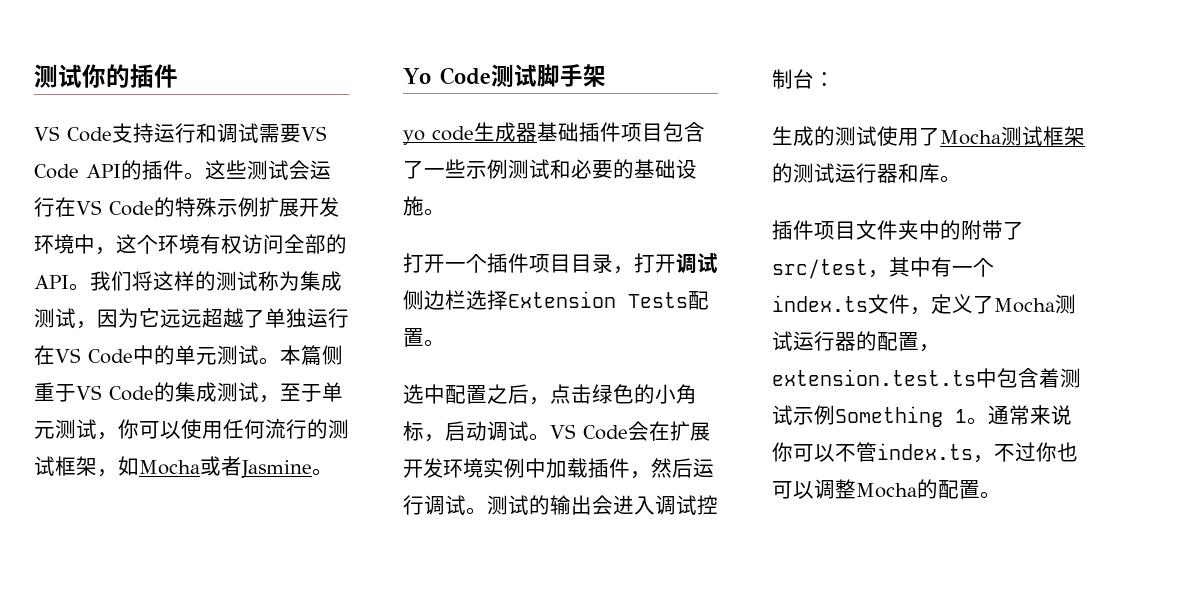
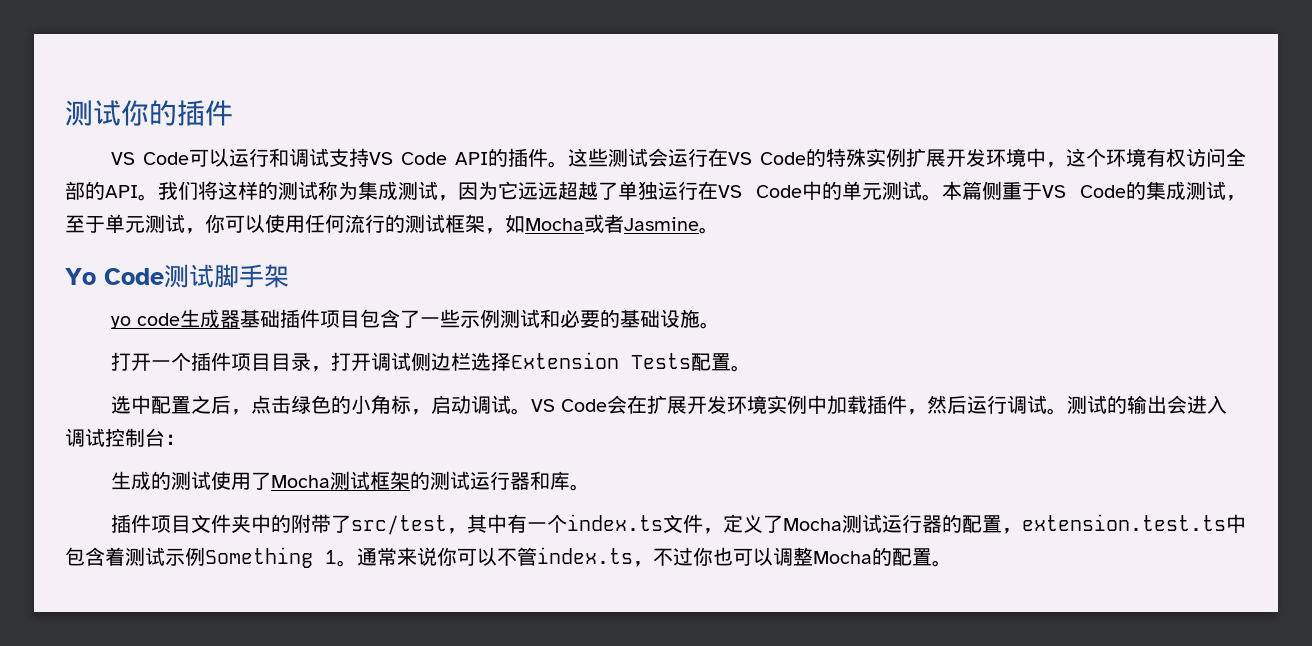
- VS Code支持运行和调试需要VS Code API的插件。
+ VS Code可以运行和调试支持VS Code API的插件。
- 这些测试会运行在VS Code的特殊示例扩展开发环境中，这个环境有权访问全部的API。
+ 这些测试会运行在VS Code的特殊实例扩展开发环境中，这个环境有权访问全部的API。

